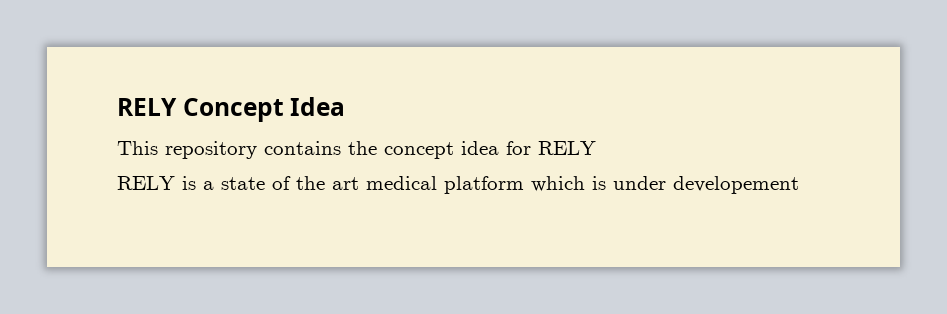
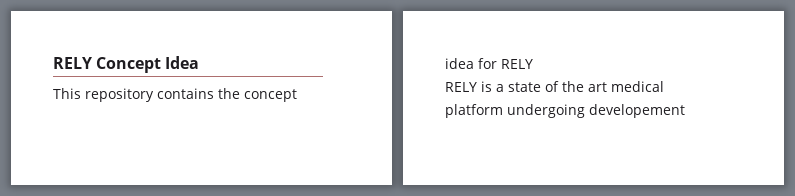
- RELY is a state of the art medical platform which is under developement
+ RELY is a state of the art medical platform undergoing developement

